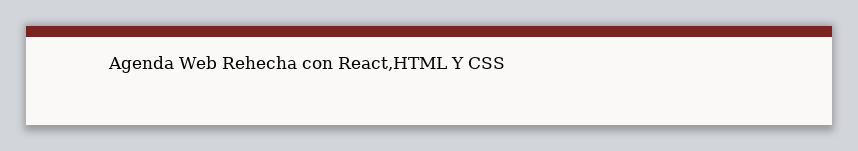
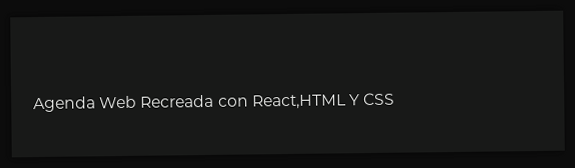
- Agenda Web Rehecha con React,HTML Y CSS
+ Agenda Web Recreada con React,HTML Y CSS

